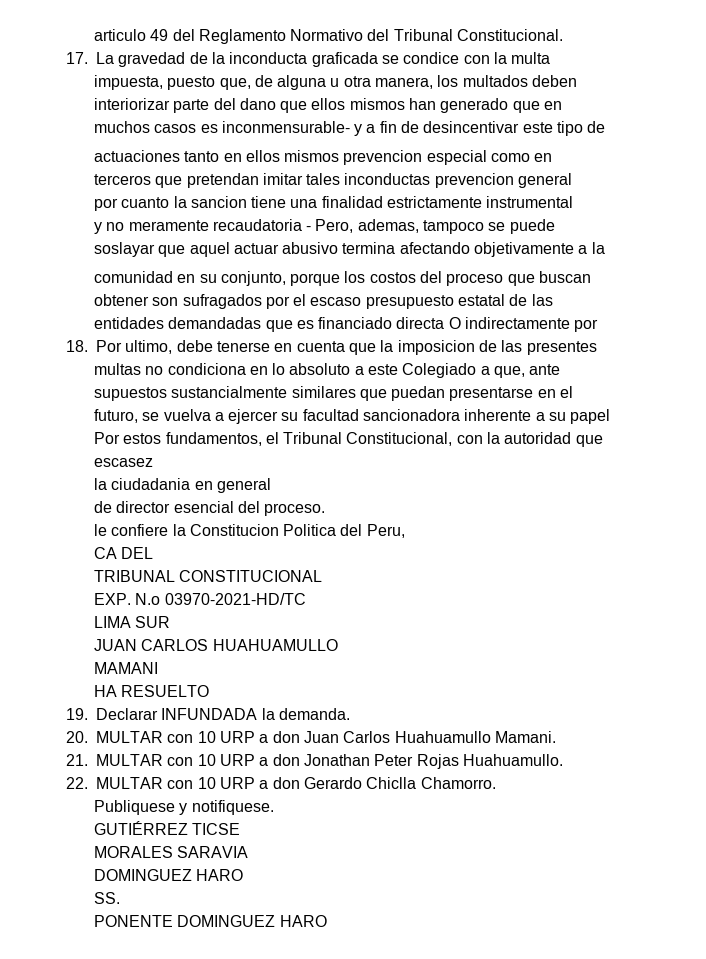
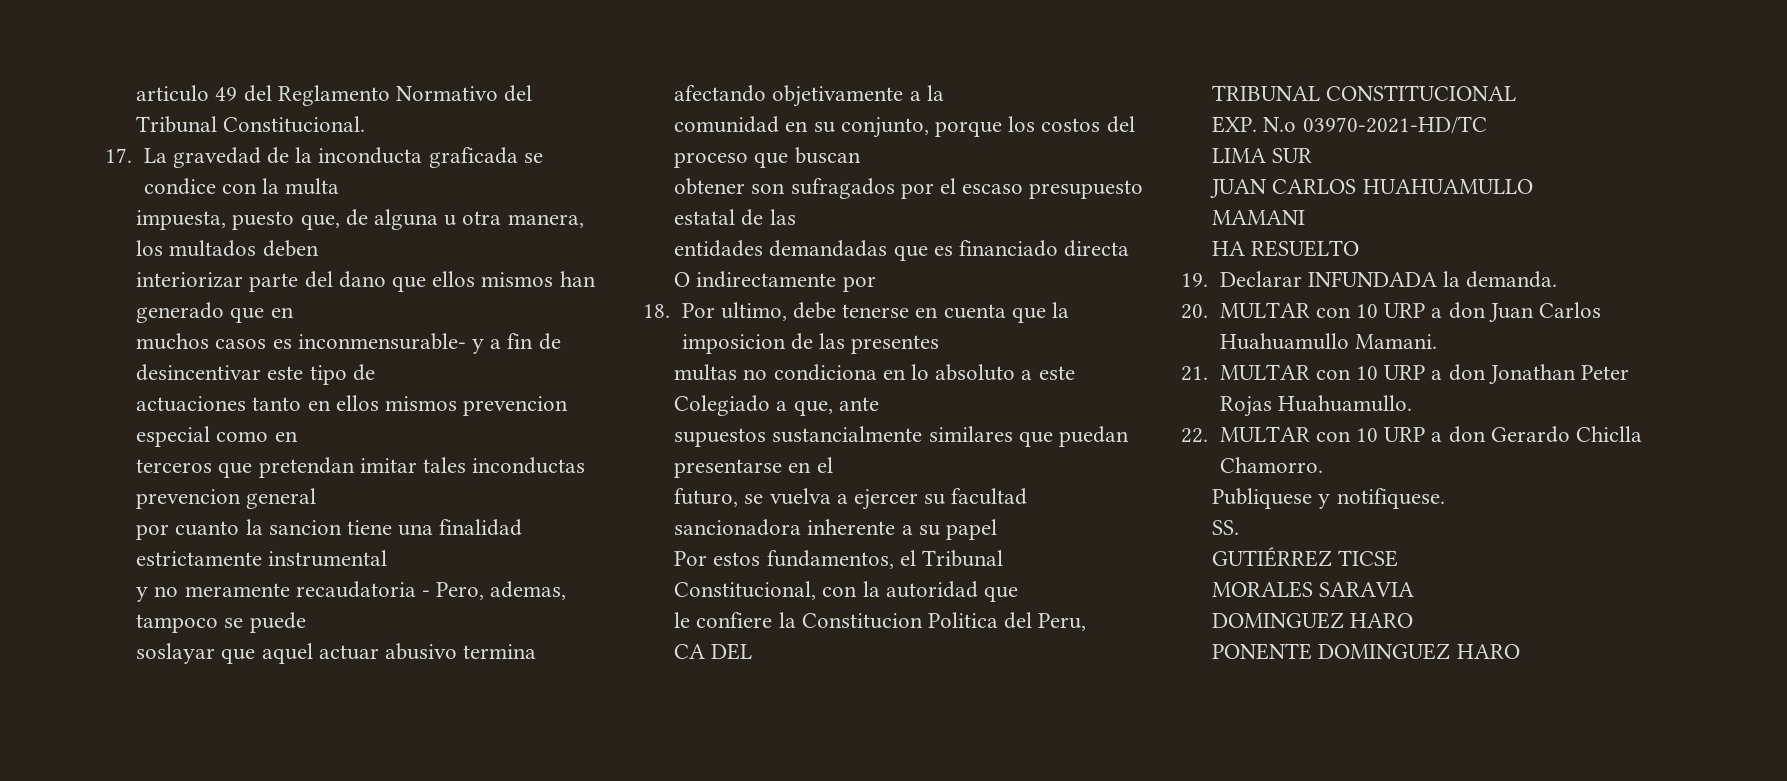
- escasez
- la ciudadania en general
- de director esencial del proceso.
+ SS.
- SS.

